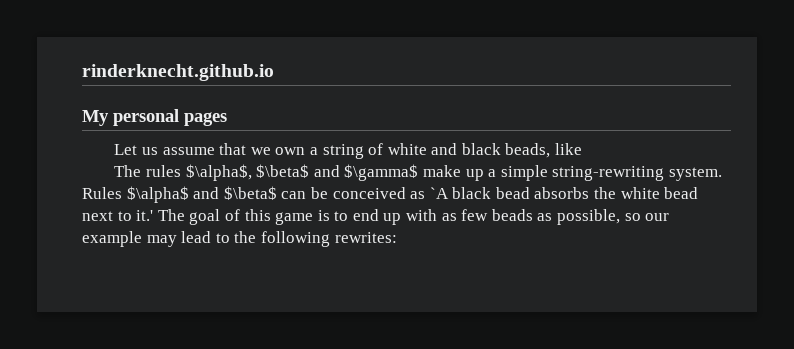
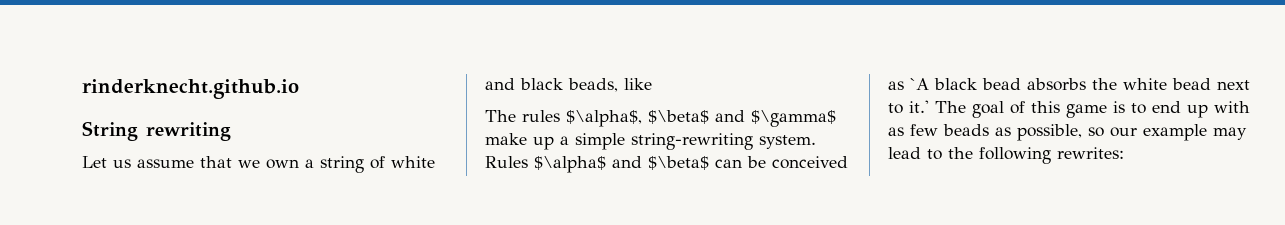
- My personal pages
+ String rewriting

